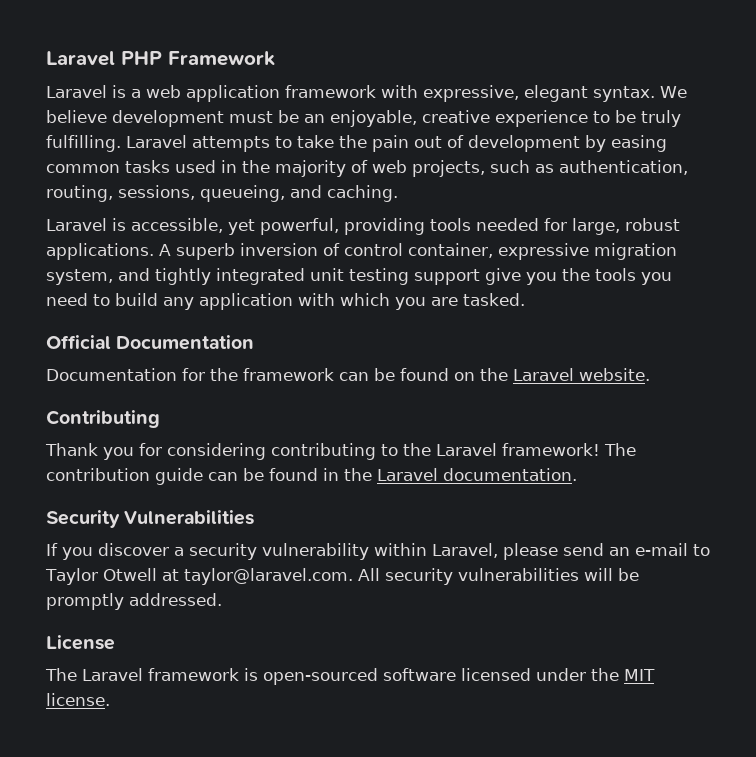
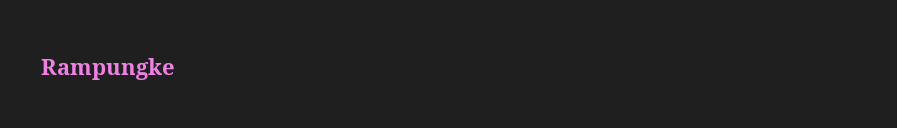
- Laravel PHP Framework
- Laravel is a web application framework with expressive, elegant syntax. We believe development must be an enjoyable, creative experience to be truly fulfilling. Laravel attempts to take the pain out of development by easing common tasks used in the majority of web projects, such as authentication, routing, sessions, queueing, and caching.
- Laravel is accessible, yet powerful, providing tools needed for large, robust applications. A superb inversion of control container, expressive migration system, and tightly integrated unit testing support give you the tools you need to build any application with which you are tasked.
- Official Documentation
- Documentation for the framework can be found on the Laravel website.
- Contributing
- Thank you for considering contributing to the Laravel framework! The contribution guide can be found in the Laravel documentation.
- Security Vulnerabilities
- If you discover a security vulnerability within Laravel, please send an e-mail to Taylor Otwell at taylor@laravel.com. All security vulnerabilities will be promptly addressed.
- License
- The Laravel framework is open-sourced software licensed under the MIT license.
+ Rampungke

